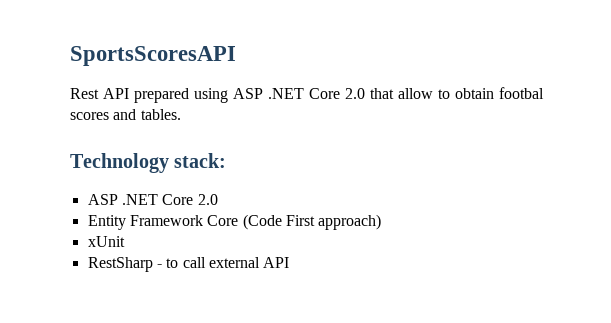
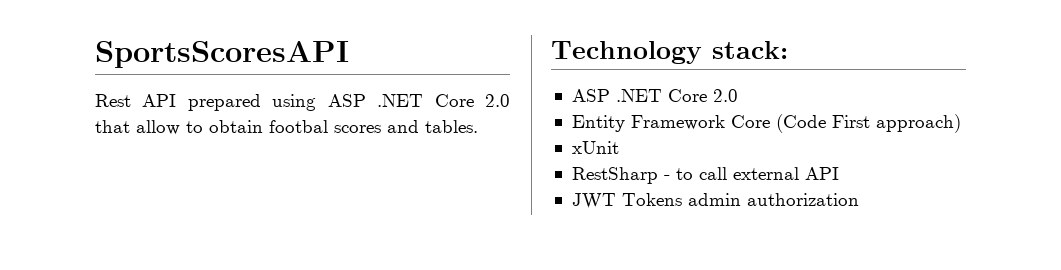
+ JWT Tokens admin authorization

